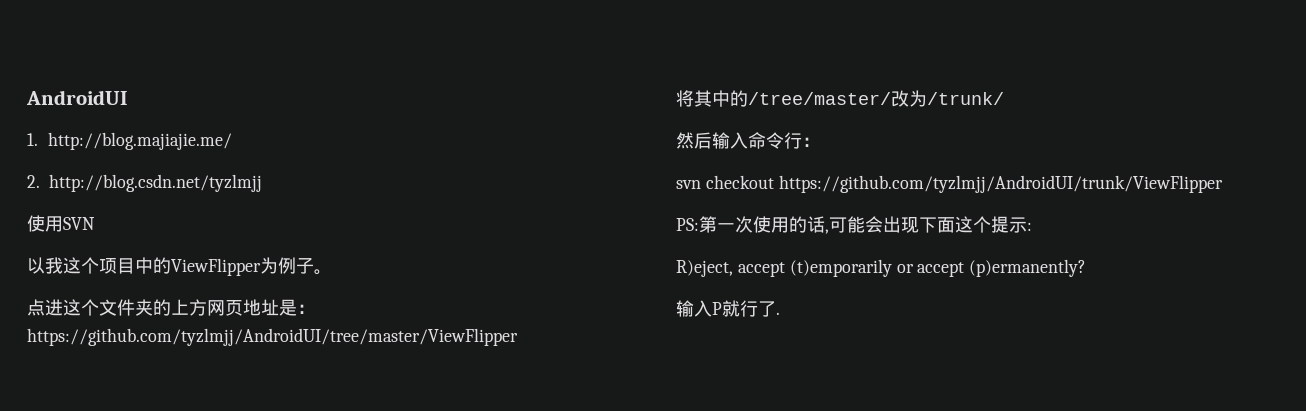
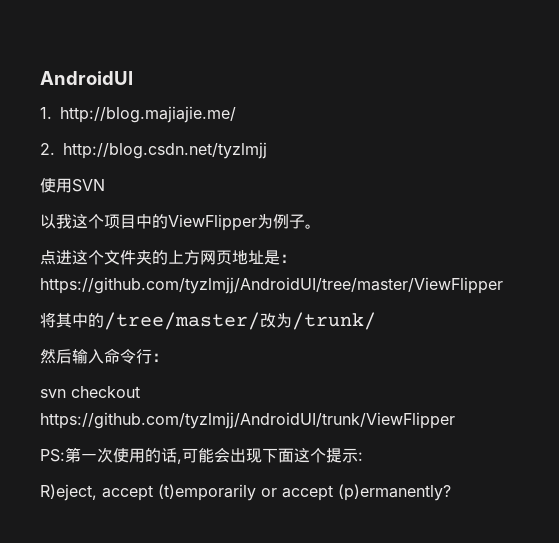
- 输入P就行了.

